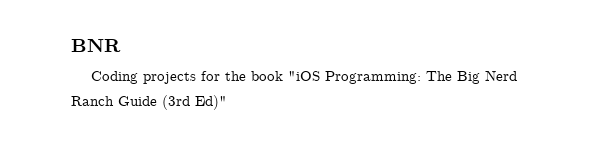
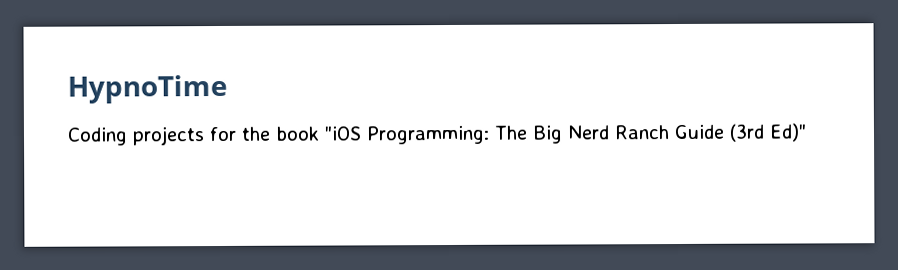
- BNR
+ HypnoTime

